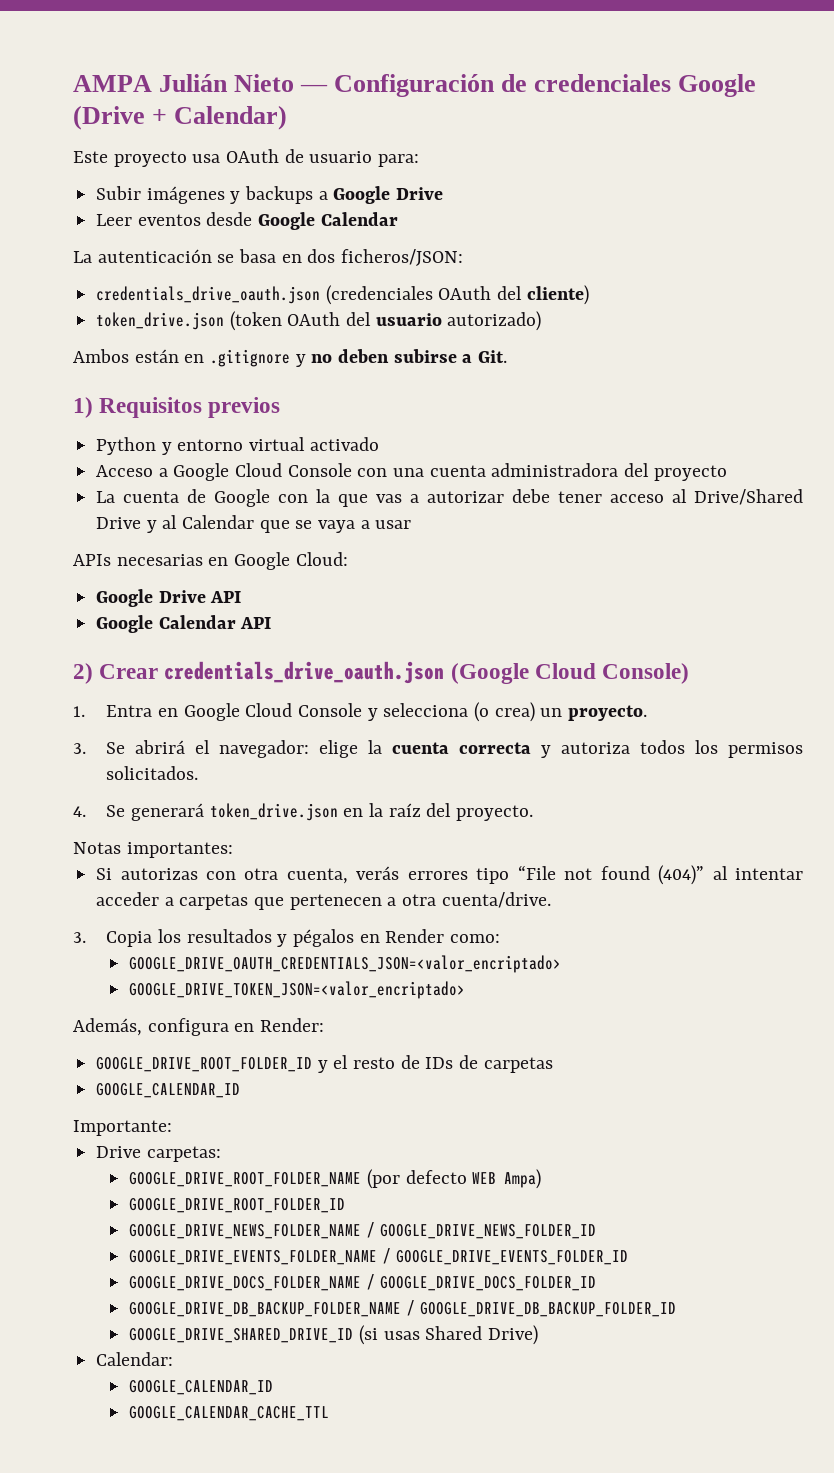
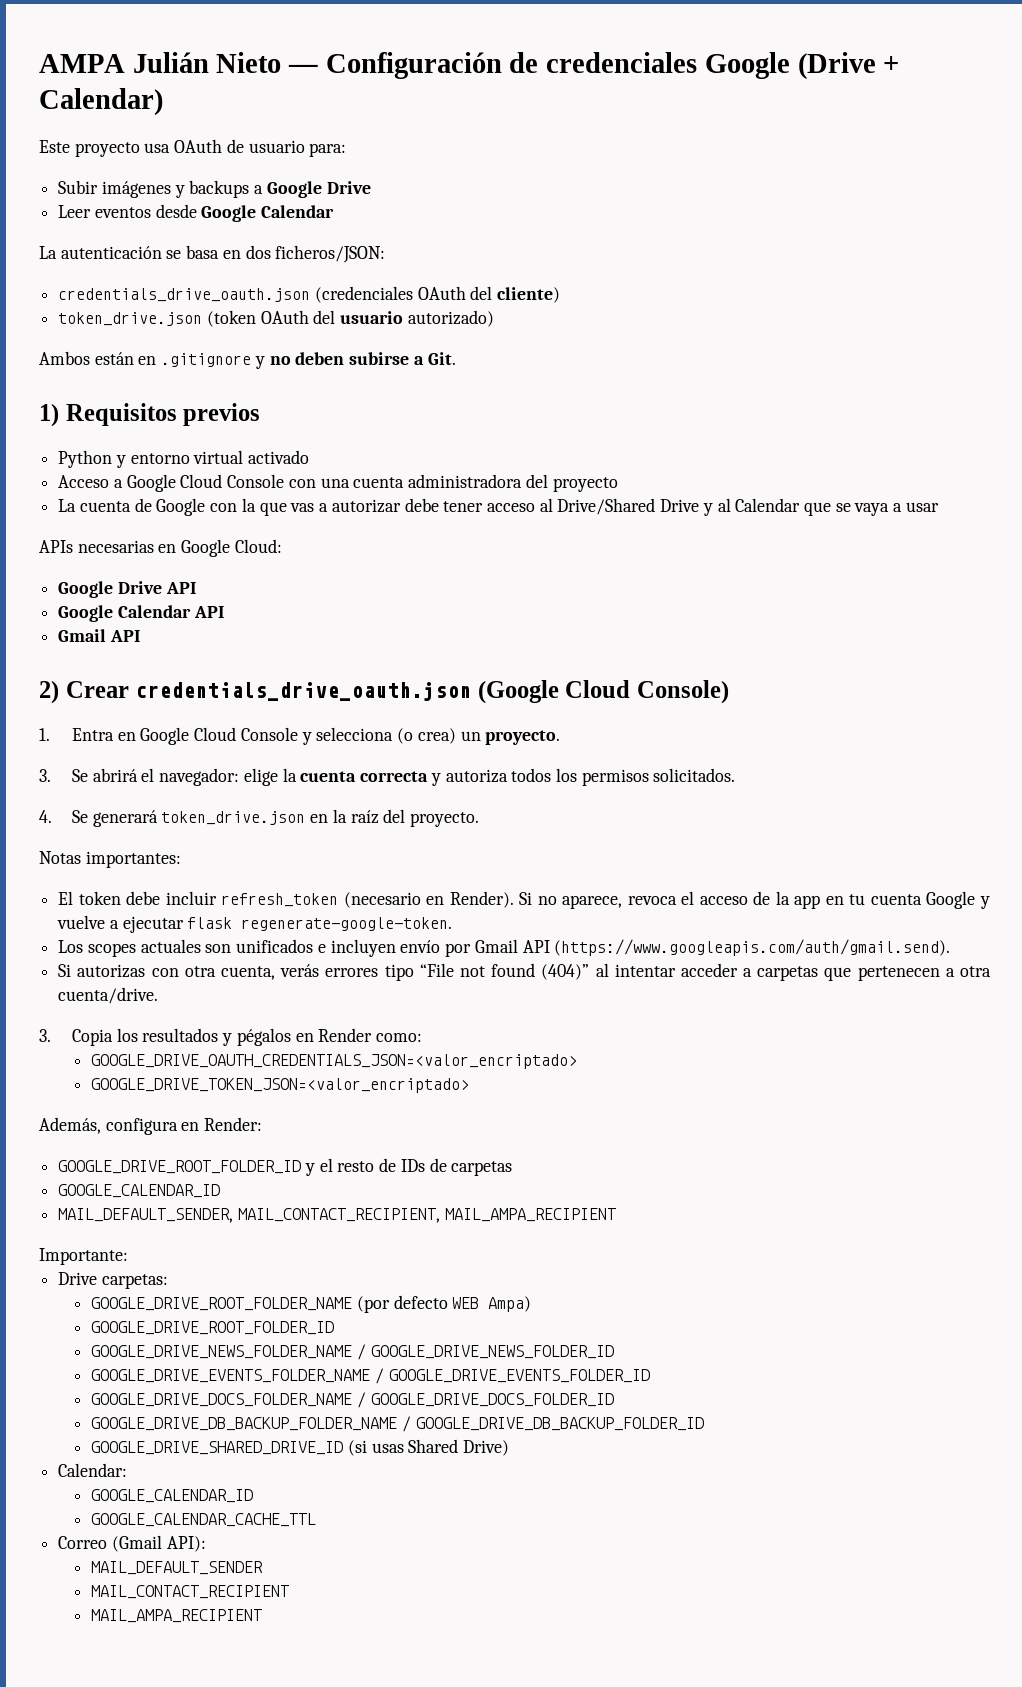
  Google Calendar API
+ Gmail API
+ El token debe incluir refresh_token (necesario en Render). Si no aparece, revoca el acceso de la app en tu cuenta Google y vuelve a ejecutar flask regenerate-google-token.
+ Los scopes actuales son unificados e incluyen envío por Gmail API (https://www.googleapis.com/auth/gmail.send).
+ MAIL_DEFAULT_SENDER, MAIL_CONTACT_RECIPIENT, MAIL_AMPA_RECIPIENT
+ Correo (Gmail API):
+ MAIL_DEFAULT_SENDER
+ MAIL_CONTACT_RECIPIENT
+ MAIL_AMPA_RECIPIENT

